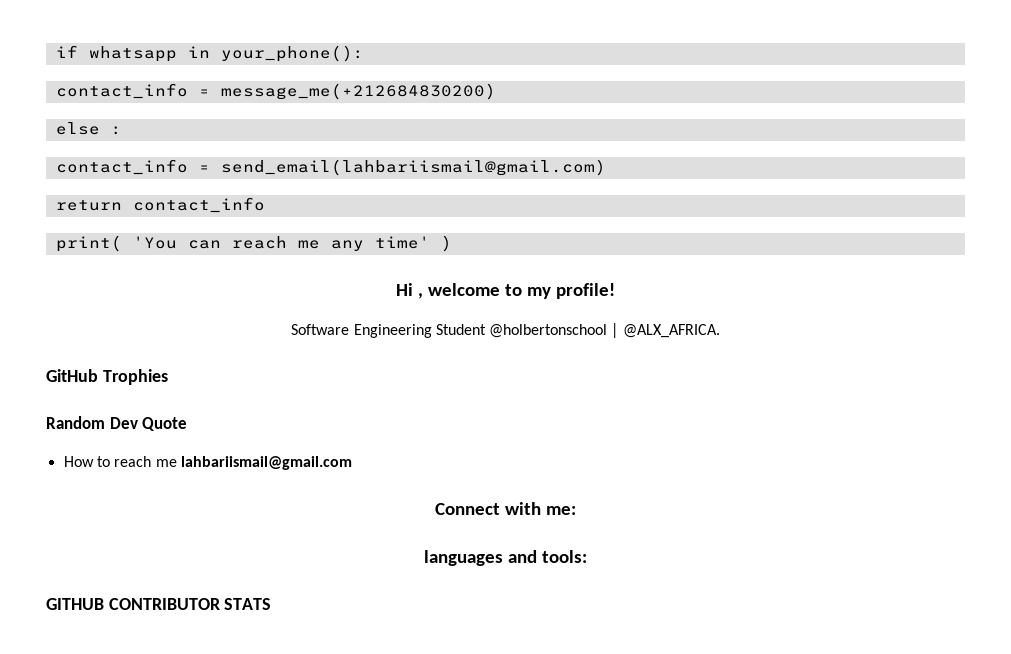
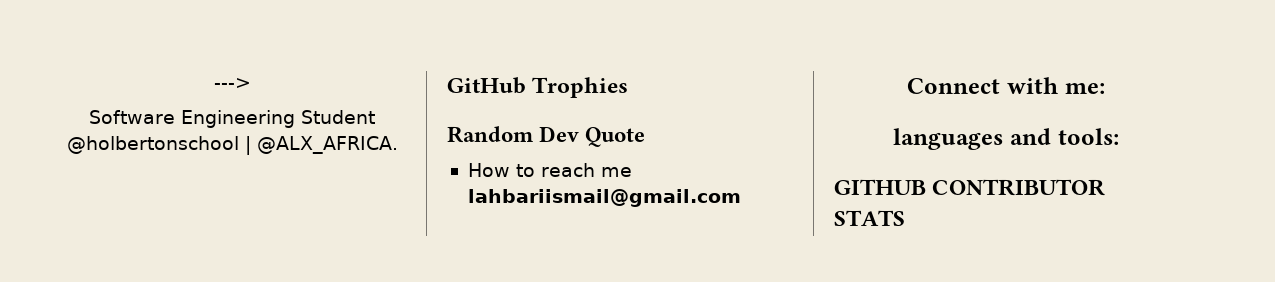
- if whatsapp in your_phone():
- contact_info = message_me(+212684830200)
- else :
- contact_info = send_email(lahbariismail@gmail.com)
- return contact_info
- print( 'You can reach me any time' )
- Hi , welcome to my profile!
+ --->

